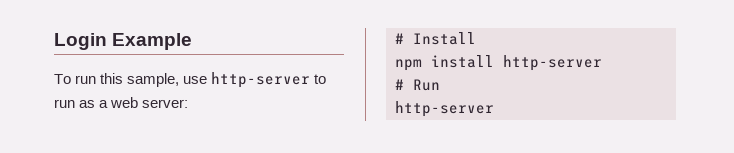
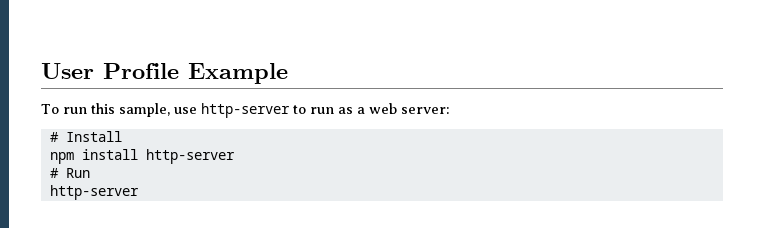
- Login Example
+ User Profile Example

